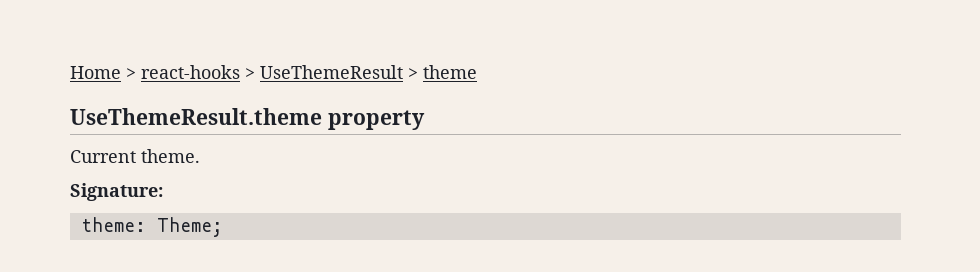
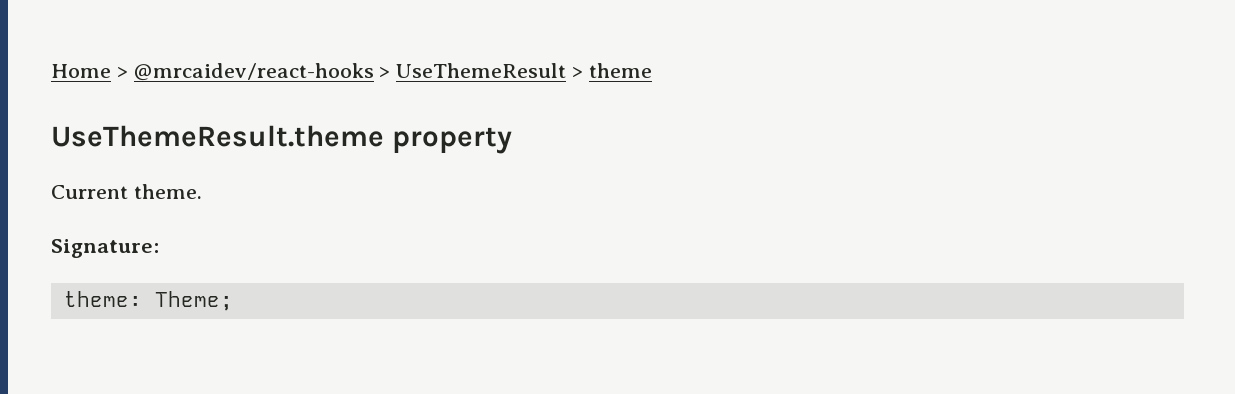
- Home > react-hooks > UseThemeResult > theme
+ Home > @mrcaidev/react-hooks > UseThemeResult > theme

